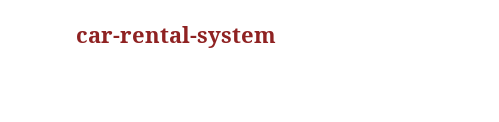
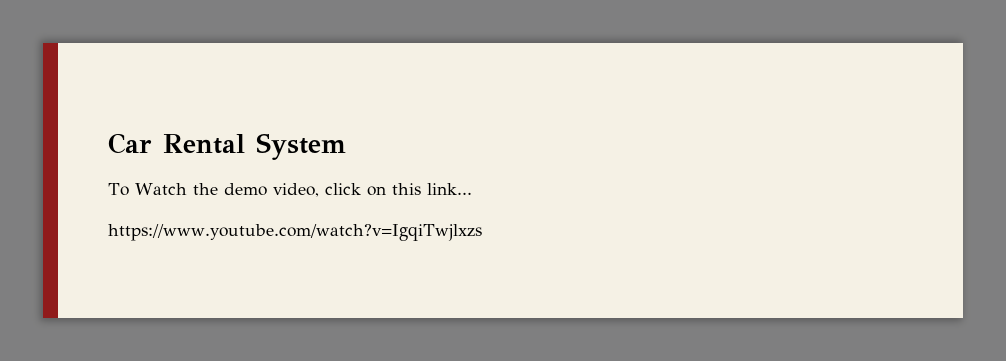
- car-rental-system
+ Car Rental System
+ To Watch the demo video, click on this link...
+ https://www.youtube.com/watch?v=IgqiTwjlxzs

